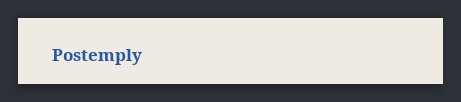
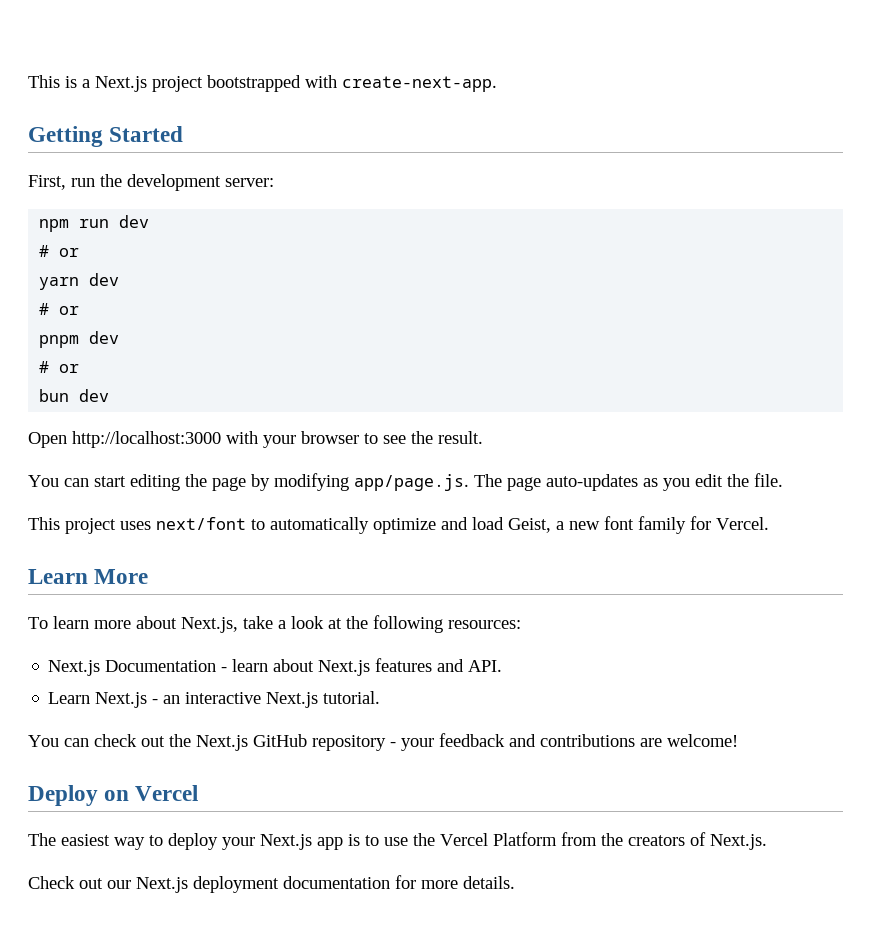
- Postemply
+ This is a Next.js project bootstrapped with create-next-app.
+ Getting Started
+ First, run the development server:
+ npm run dev
+ # or
+ yarn dev
+ # or
+ pnpm dev
+ # or
+ bun dev
+ Open http://localhost:3000 with your browser to see the result.
+ You can start editing the page by modifying app/page.js. The page auto-updates as you edit the file.
+ This project uses next/font to automatically optimize and load Geist, a new font family for Vercel.
+ Learn More
+ To learn more about Next.js, take a look at the following resources:
+ Next.js Documentation - learn about Next.js features and API.
+ Learn Next.js - an interactive Next.js tutorial.
+ You can check out the Next.js GitHub repository - your feedback and contributions are welcome!
+ Deploy on Vercel
+ The easiest way to deploy your Next.js app is to use the Vercel Platform from the creators of Next.js.
+ Check out our Next.js deployment documentation for more details.

